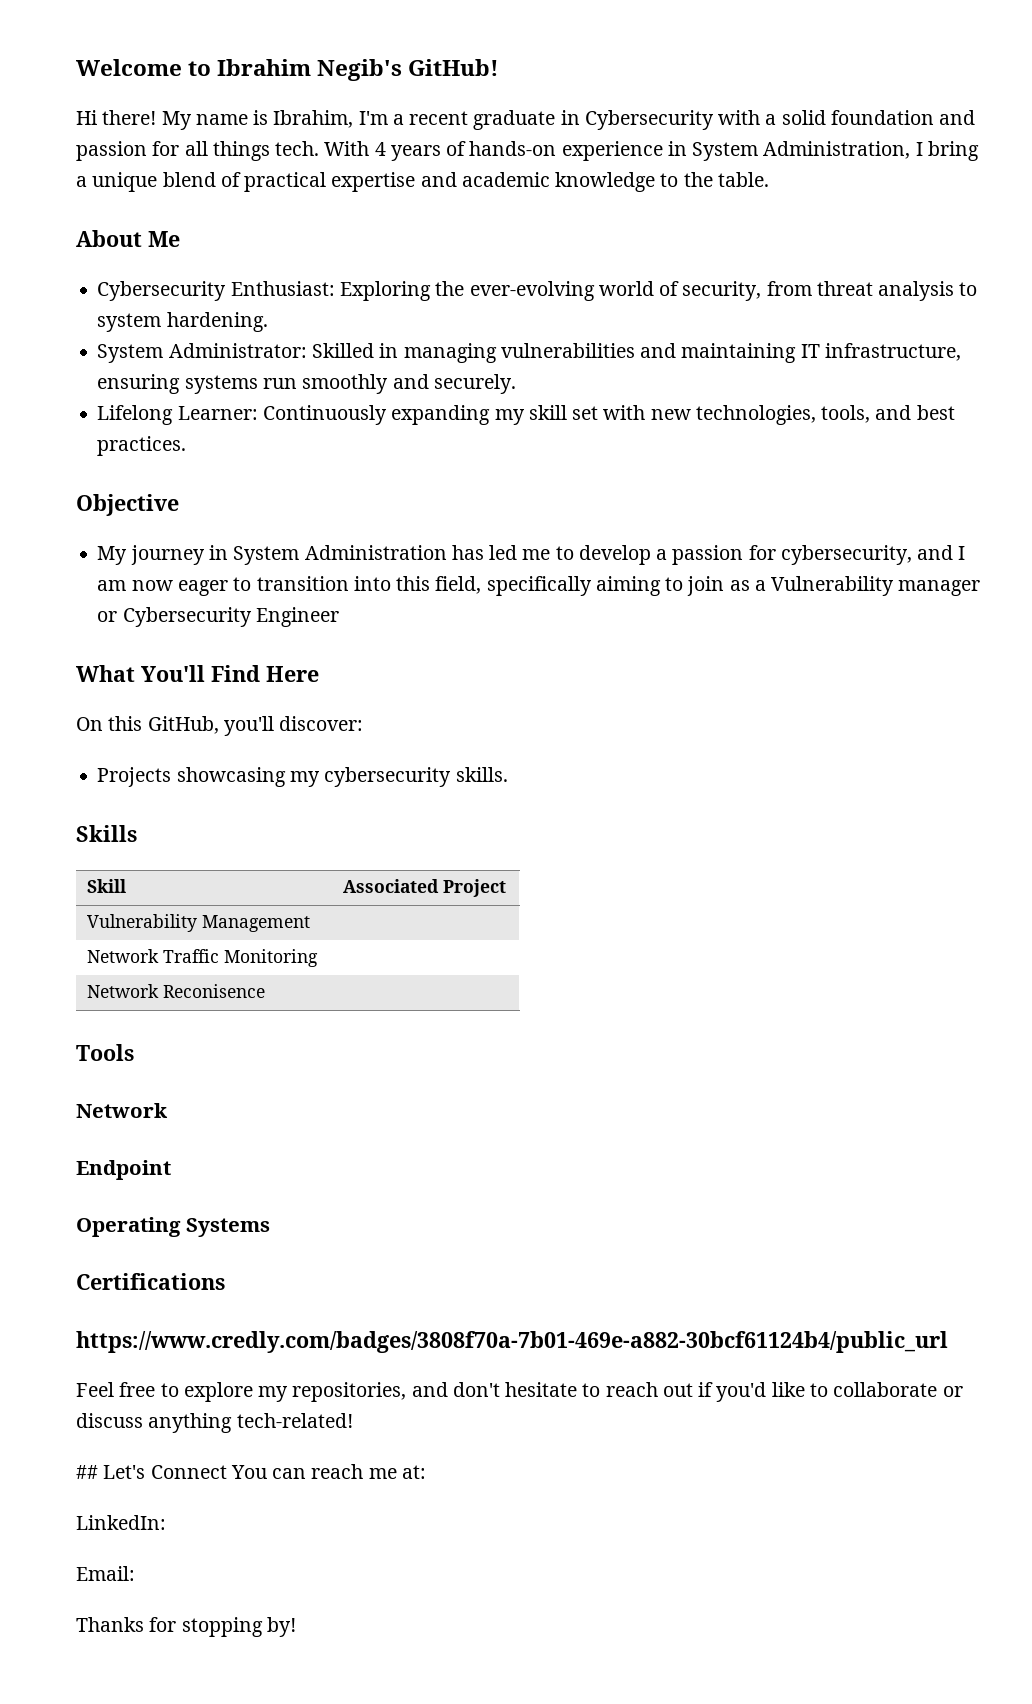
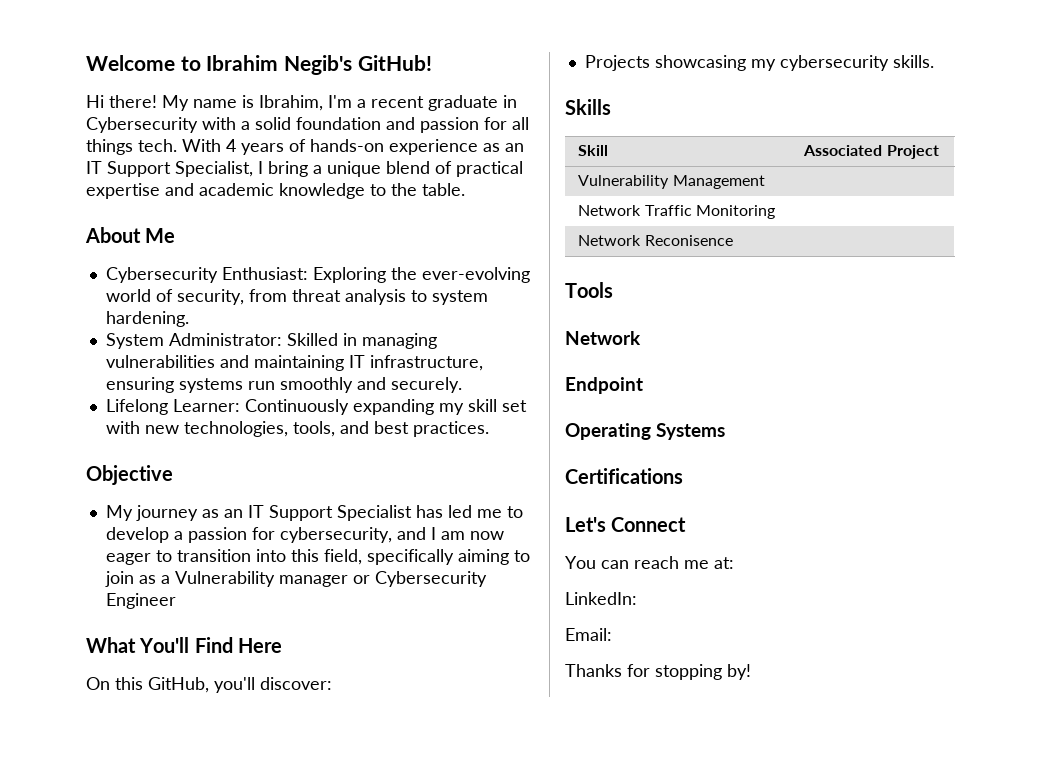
- With 4 years of hands-on experience in System Administration, I bring a unique blend of practical expertise and academic knowledge to the table.
+ With 4 years of hands-on experience as an IT Support Specialist, I bring a unique blend of practical expertise and academic knowledge to the table.
- My journey in System Administration has led me to develop a passion for cybersecurity, and I am now eager to transition into this field, specifically aiming to join as a Vulnerability manager or Cybersecurity Engineer
+ My journey as an IT Support Specialist has led me to develop a passion for cybersecurity, and I am now eager to transition into this field, specifically aiming to join as a Vulnerability manager or Cybersecurity Engineer
- https://www.credly.com/badges/3808f70a-7b01-469e-a882-30bcf61124b4/public_url
- Feel free to explore my repositories, and don't hesitate to reach out if you'd like to collaborate or discuss anything tech-related!
- ## Let's Connect You can reach me at:
+ Let's Connect
+ You can reach me at:

